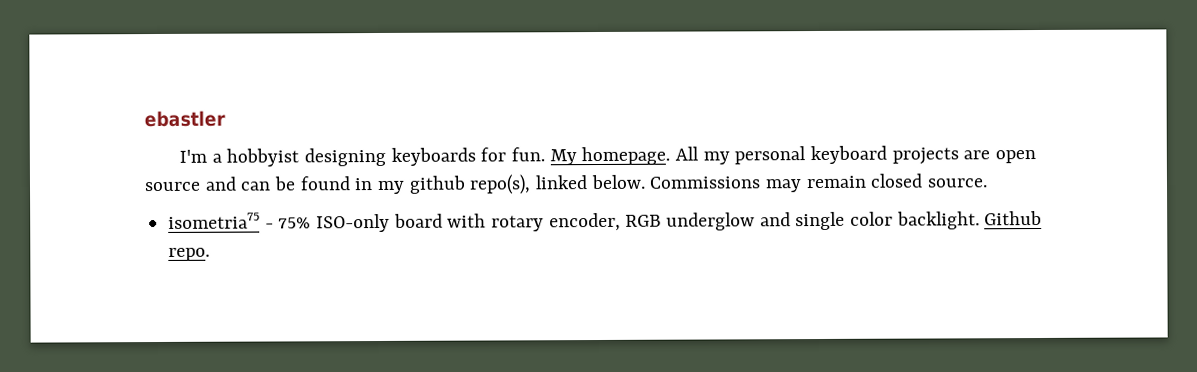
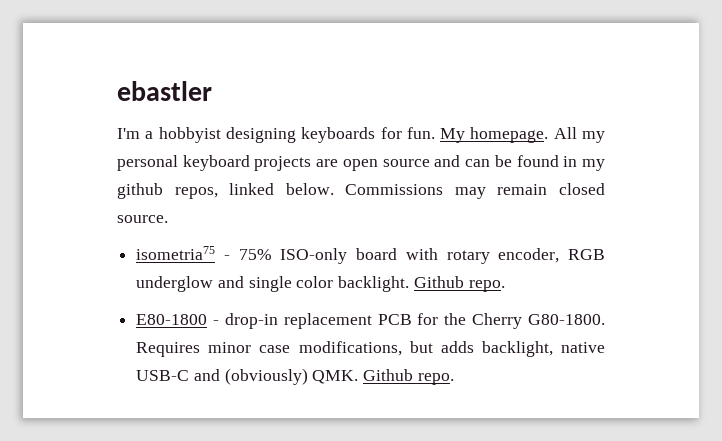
- All my personal keyboard projects are open source and can be found in my github repo(s), linked below.
+ All my personal keyboard projects are open source and can be found in my github repos, linked below.
+ E80-1800 - drop-in replacement PCB for the Cherry G80-1800. Requires minor case modifications, but adds backlight, native USB-C and (obviously) QMK. Github repo.

